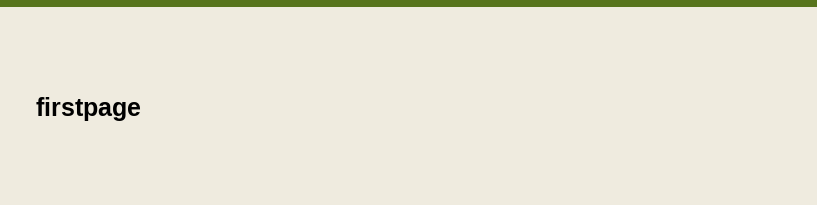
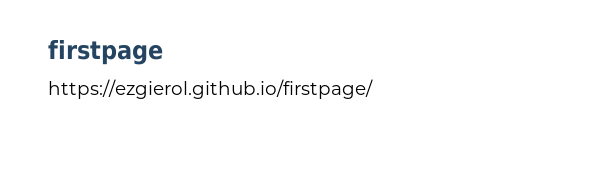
+ https://ezgierol.github.io/firstpage/

